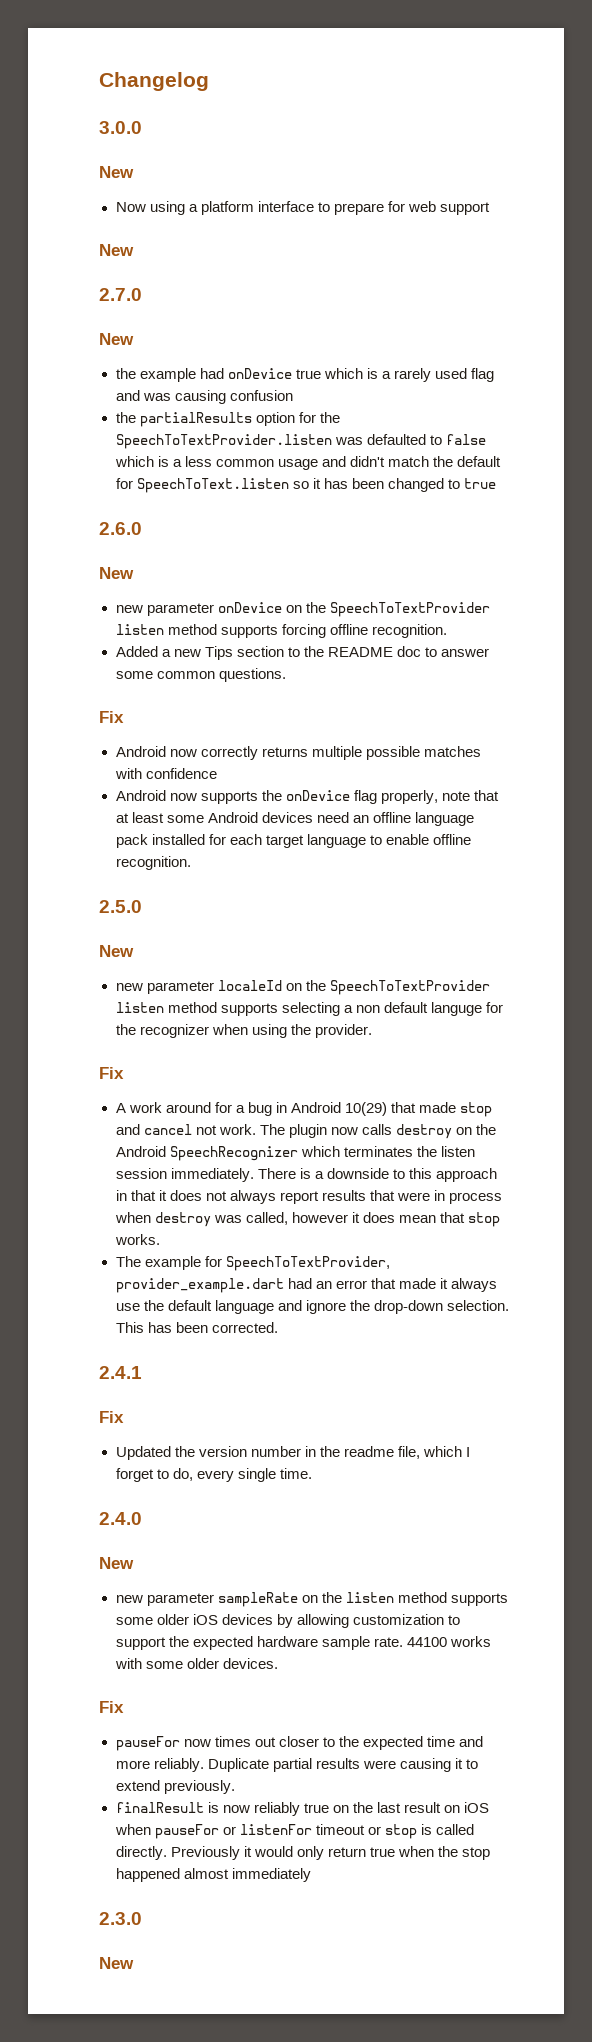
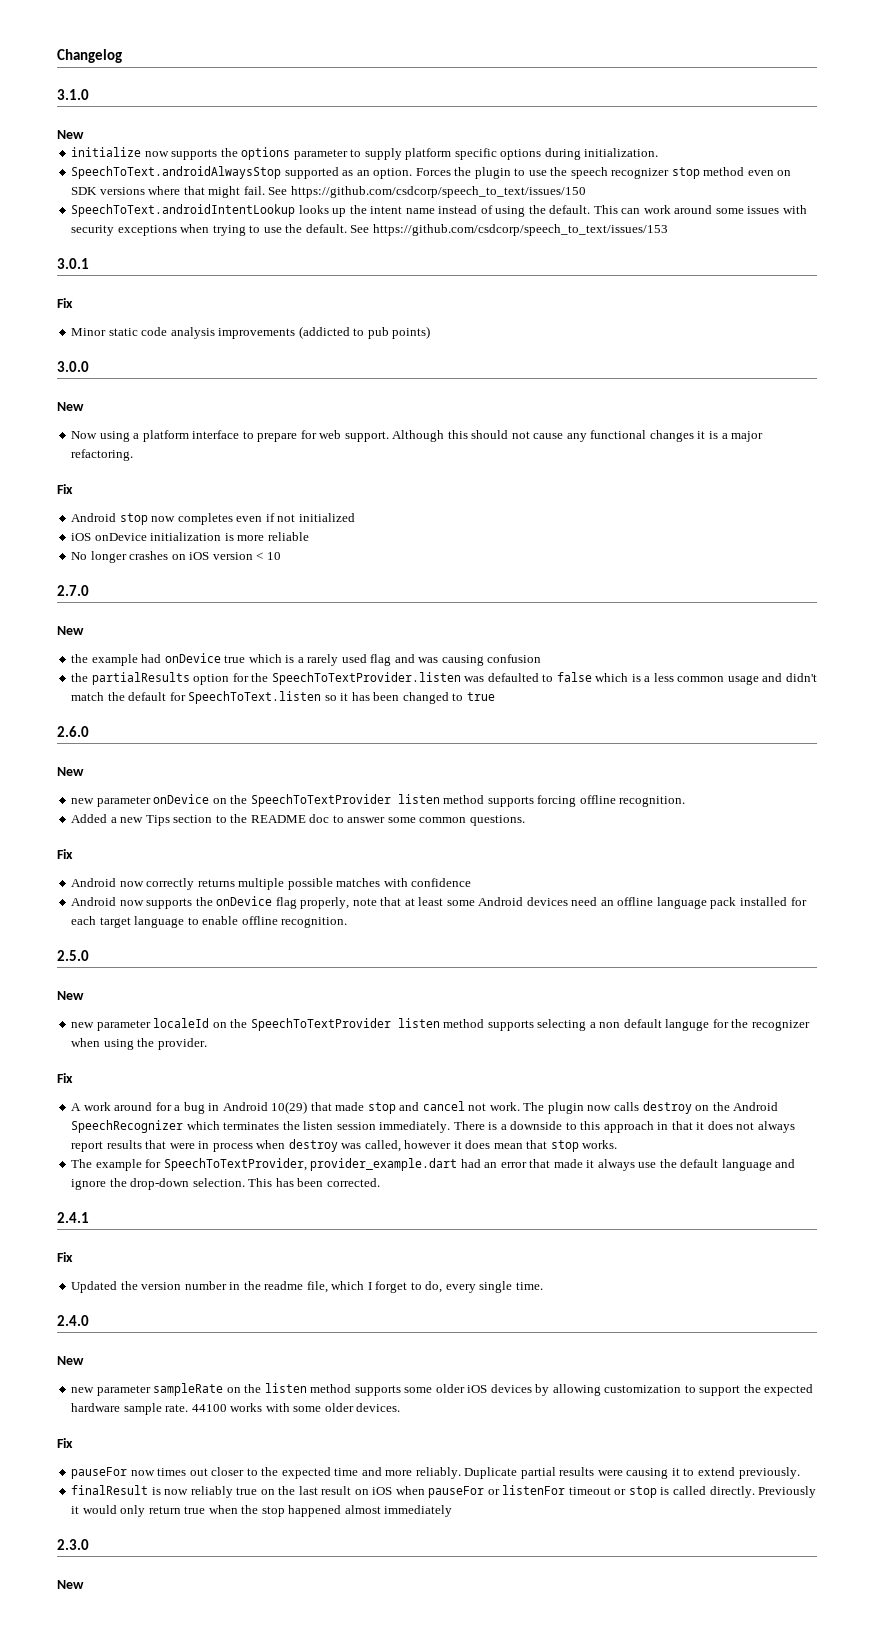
+ 3.1.0
+ New
+ initialize now supports the options parameter to supply platform specific options during initialization.
+ SpeechToText.androidAlwaysStop supported as an option. Forces the plugin to use the speech recognizer stop method even on SDK versions where that might fail. See https://github.com/csdcorp/speech_to_text/issues/150
+ SpeechToText.androidIntentLookup looks up the intent name instead of using the default. This can work around some issues with security exceptions when trying to use the default. See https://github.com/csdcorp/speech_to_text/issues/153
+ 3.0.1
+ Fix
+ Minor static code analysis improvements (addicted to pub points)
- Now using a platform interface to prepare for web support
- New
+ Now using a platform interface to prepare for web support. Although this should not cause any functional changes it is a major refactoring.
+ Fix
+ Android stop now completes even if not initialized
+ iOS onDevice initialization is more reliable
+ No longer crashes on iOS version < 10

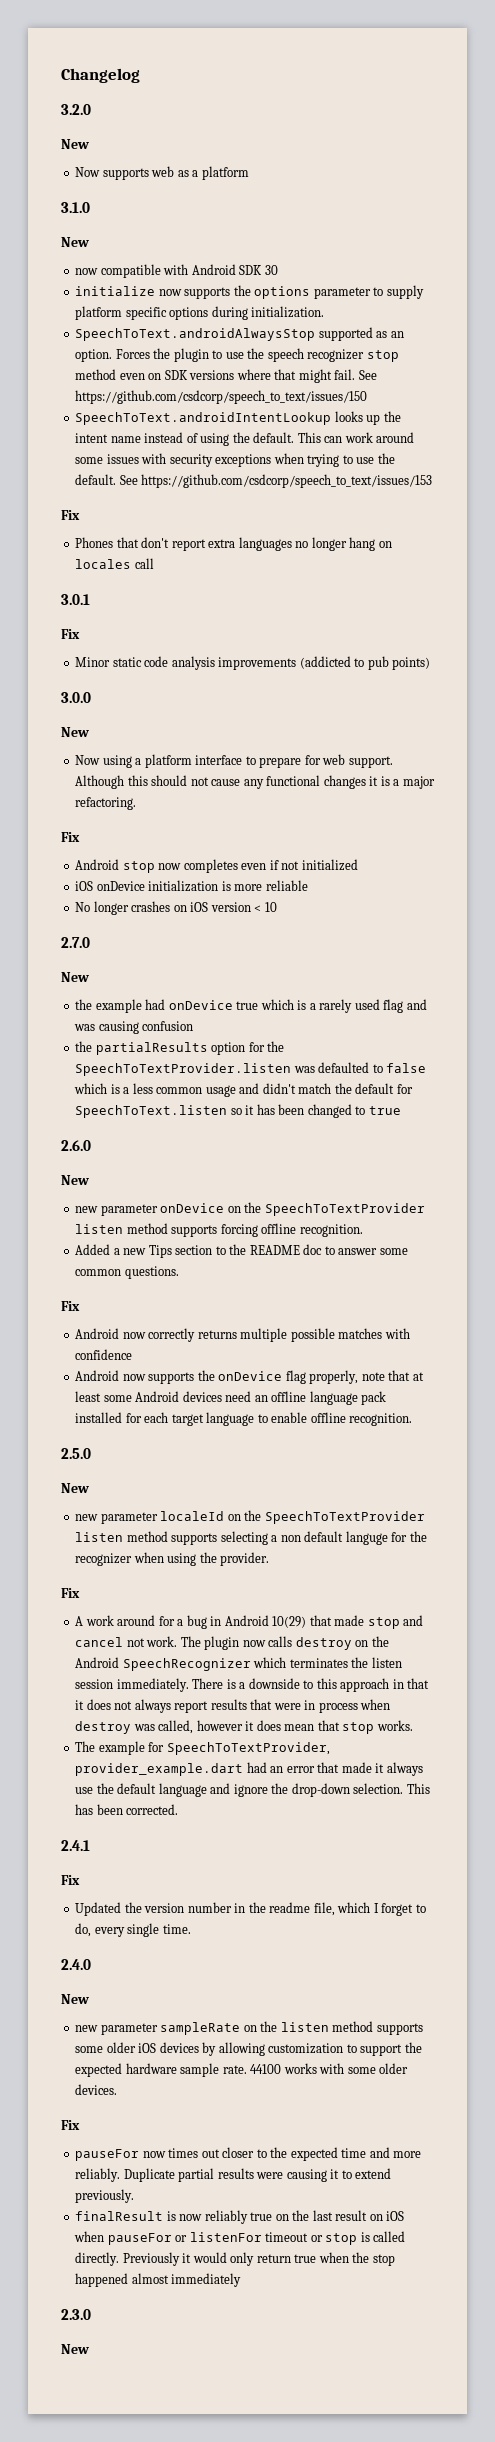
+ 3.2.0
+ New
+ Now supports web as a platform
  3.1.0
  New
+ now compatible with Android SDK 30
  See https://github.com/csdcorp/speech_to_text/issues/153
+ Fix
+ Phones that don't report extra languages no longer hang on locales call

